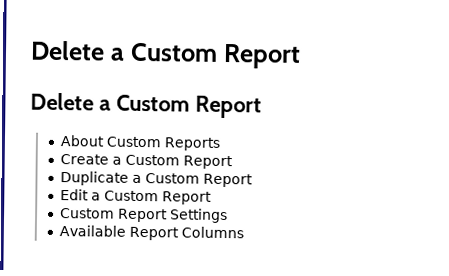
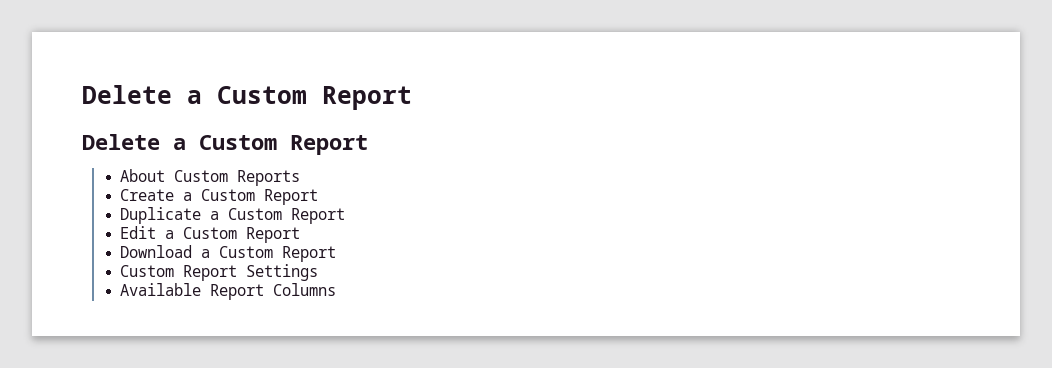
+ Download a Custom Report

